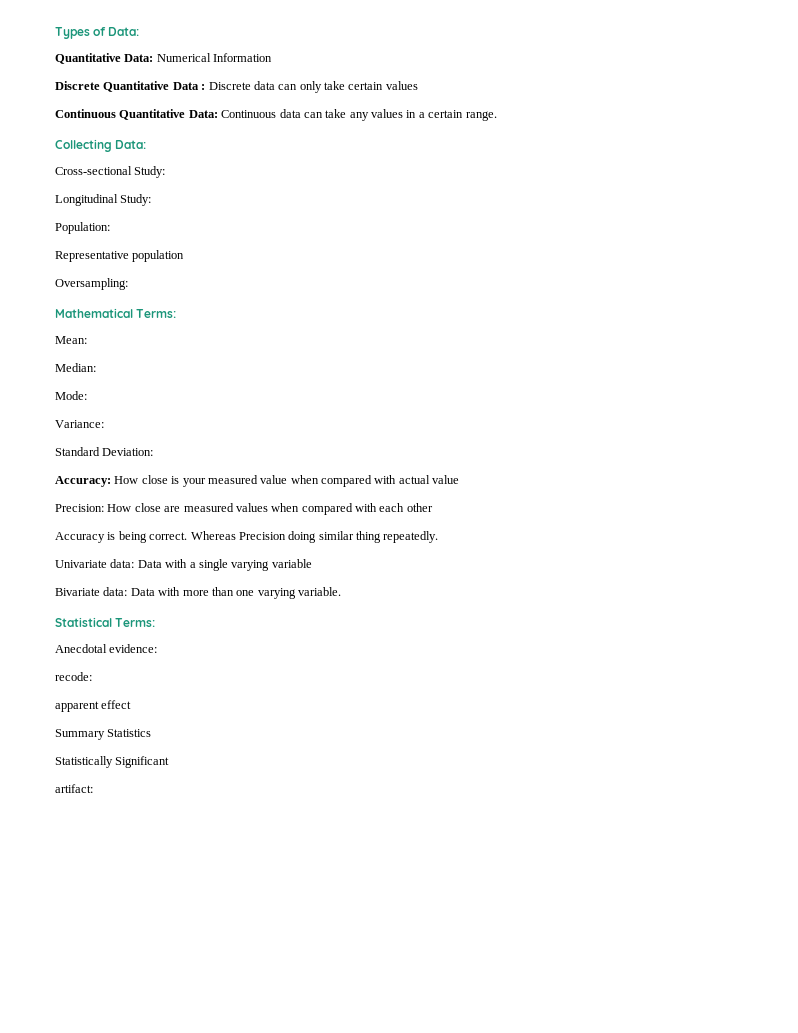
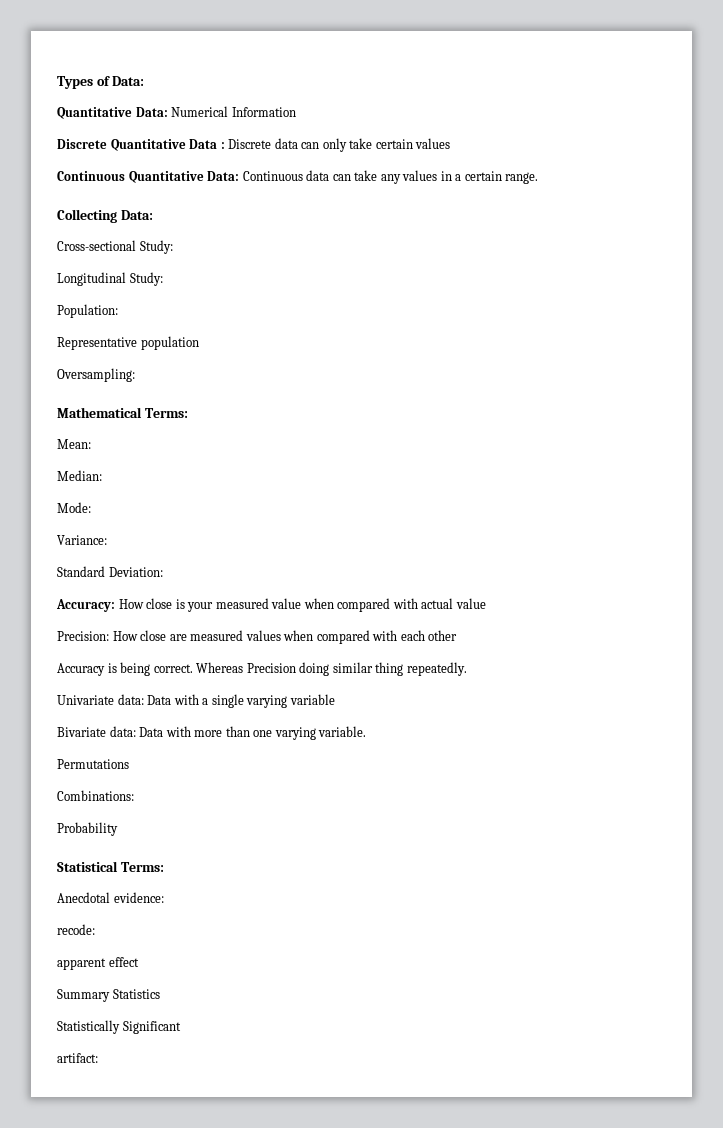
+ Permutations
+ Combinations:
+ Probability

